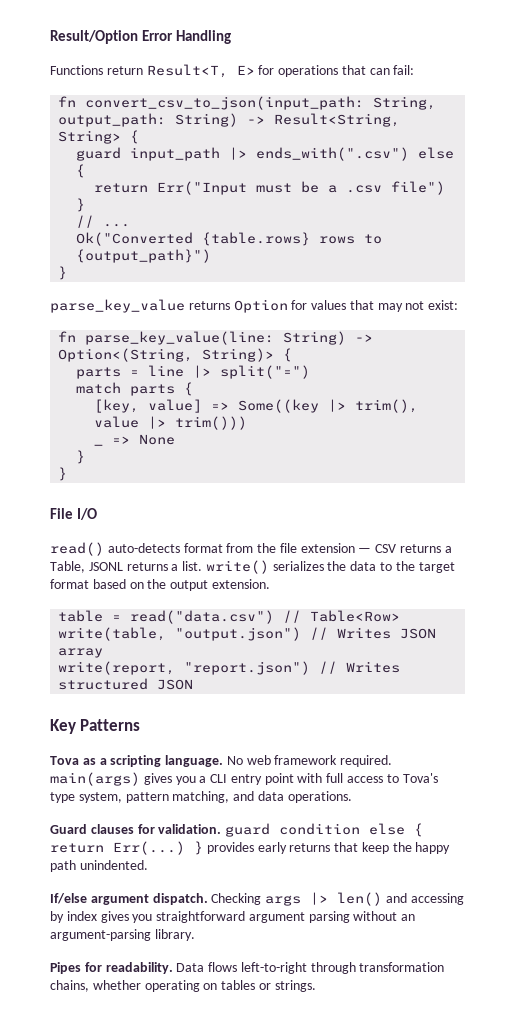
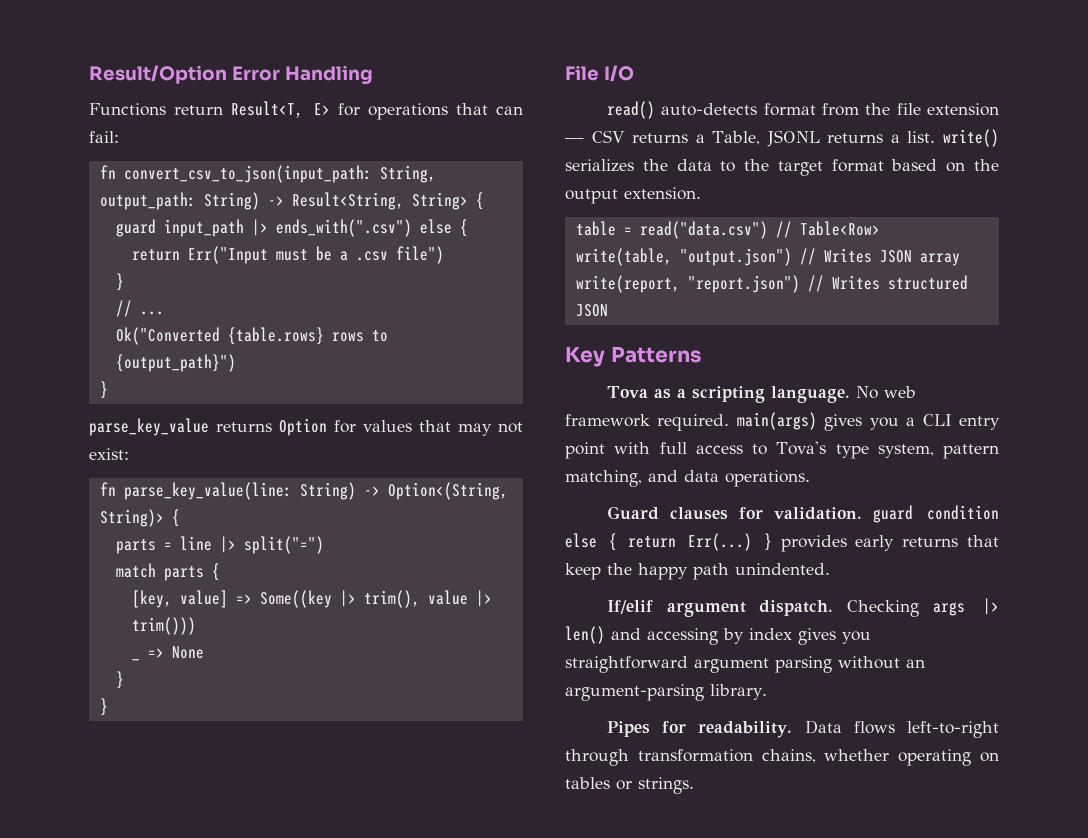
- If/else argument dispatch.
+ If/elif argument dispatch.

